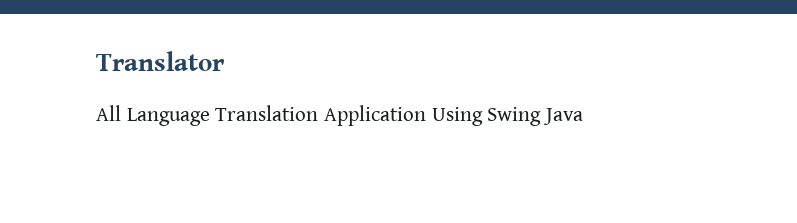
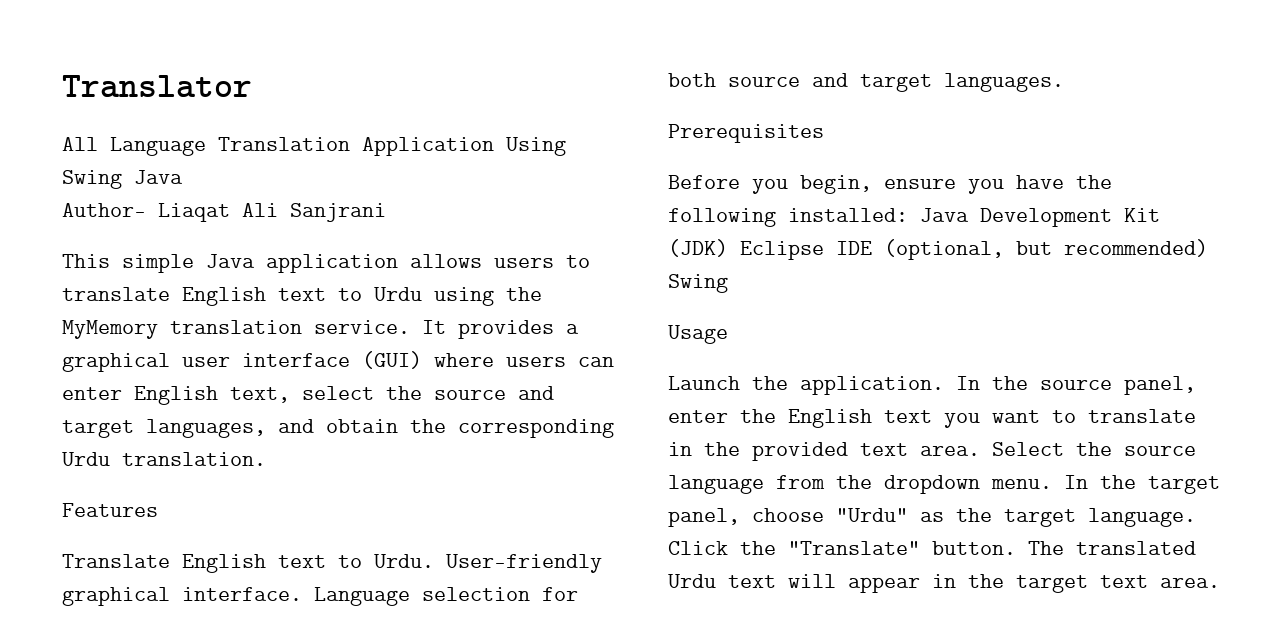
+ Author- Liaqat Ali Sanjrani
+ This simple Java application allows users to translate English text to Urdu using the MyMemory translation service. It provides a graphical user interface (GUI) where users can enter English text, select the source and target languages, and obtain the corresponding Urdu translation.
+ Features
+ Translate English text to Urdu. User-friendly graphical interface. Language selection for both source and target languages.
+ Prerequisites
+ Before you begin, ensure you have the following installed: Java Development Kit (JDK) Eclipse IDE (optional, but recommended) Swing
+ Usage
+ Launch the application. In the source panel, enter the English text you want to translate in the provided text area. Select the source language from the dropdown menu. In the target panel, choose "Urdu" as the target language. Click the "Translate" button. The translated Urdu text will appear in the target text area.

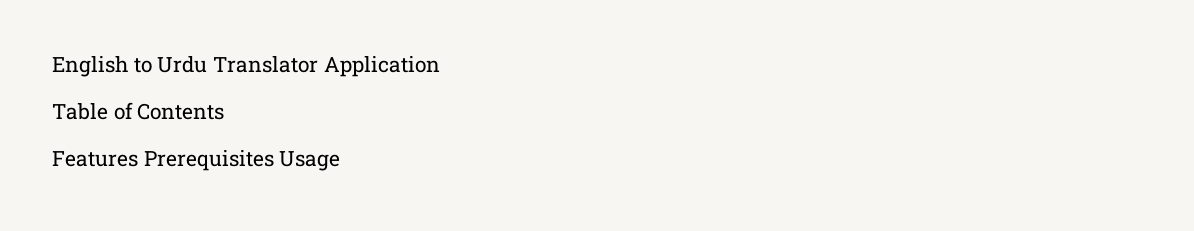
- Translator
- All Language Translation Application Using Swing Java
- Author- Liaqat Ali Sanjrani
- This simple Java application allows users to translate English text to Urdu using the MyMemory translation service. It provides a graphical user interface (GUI) where users can enter English text, select the source and target languages, and obtain the corresponding Urdu translation.
- Features
- Translate English text to Urdu. User-friendly graphical interface. Language selection for both source and target languages.
- Prerequisites
- Before you begin, ensure you have the following installed: Java Development Kit (JDK) Eclipse IDE (optional, but recommended) Swing
- Usage
- Launch the application. In the source panel, enter the English text you want to translate in the provided text area. Select the source language from the dropdown menu. In the target panel, choose "Urdu" as the target language. Click the "Translate" button. The translated Urdu text will appear in the target text area.
+ English to Urdu Translator Application
+ Table of Contents
+ Features Prerequisites Usage

